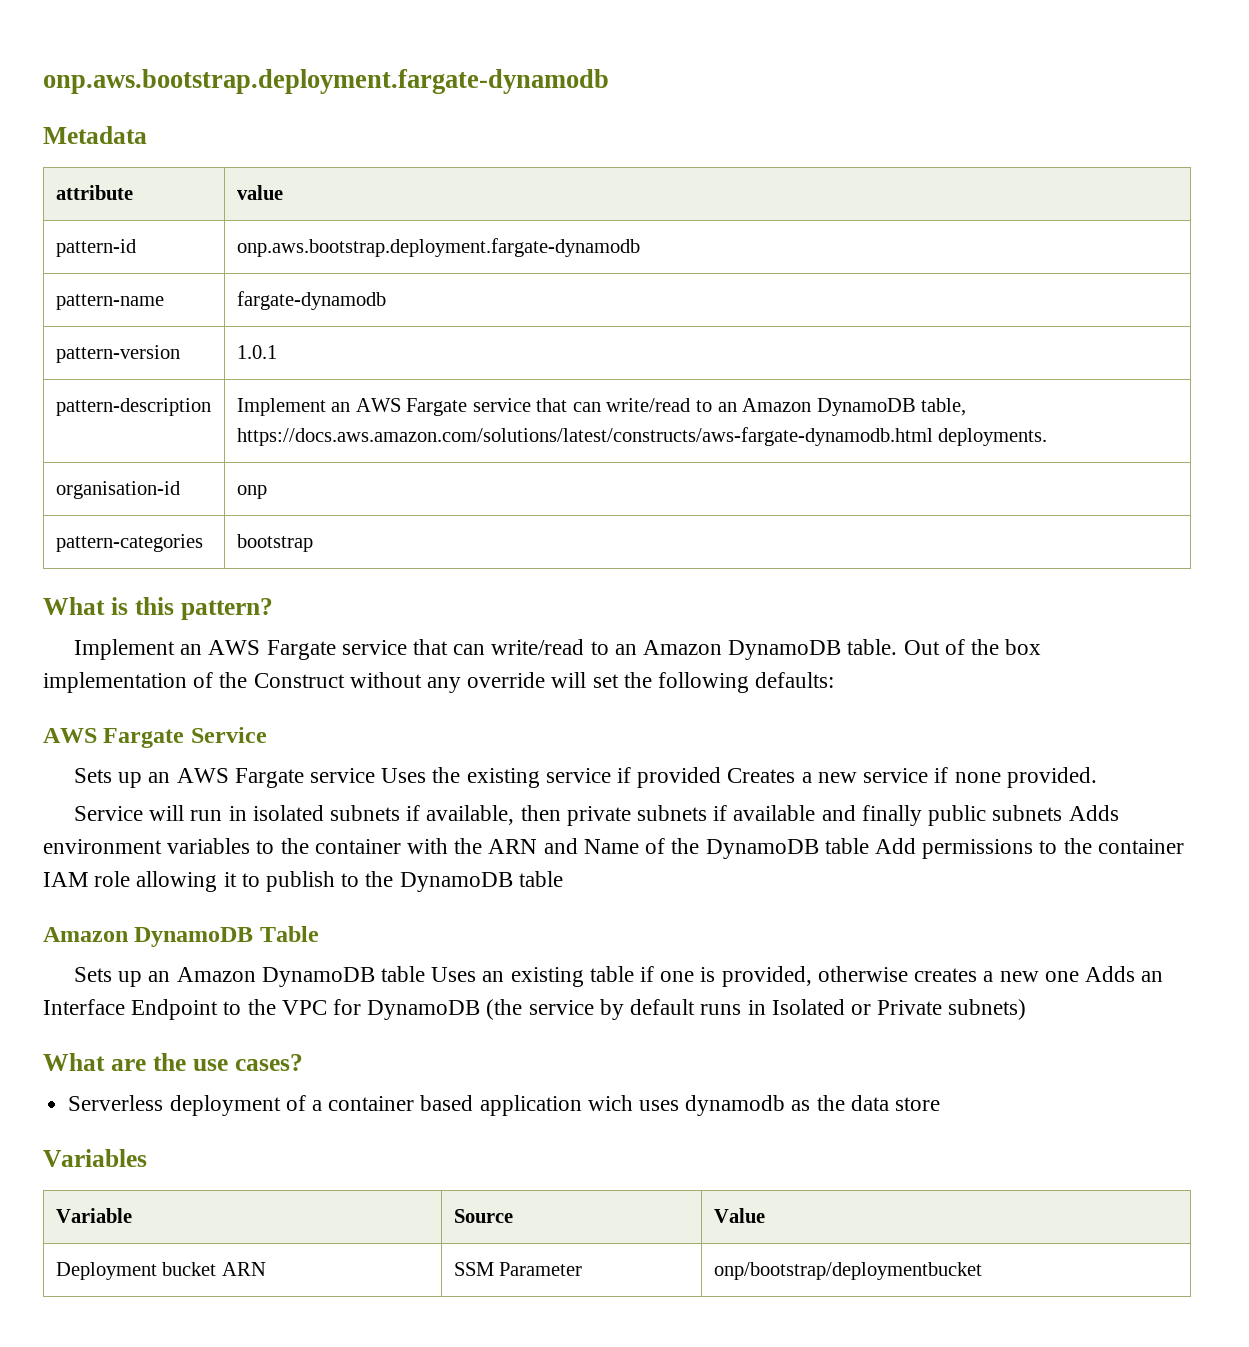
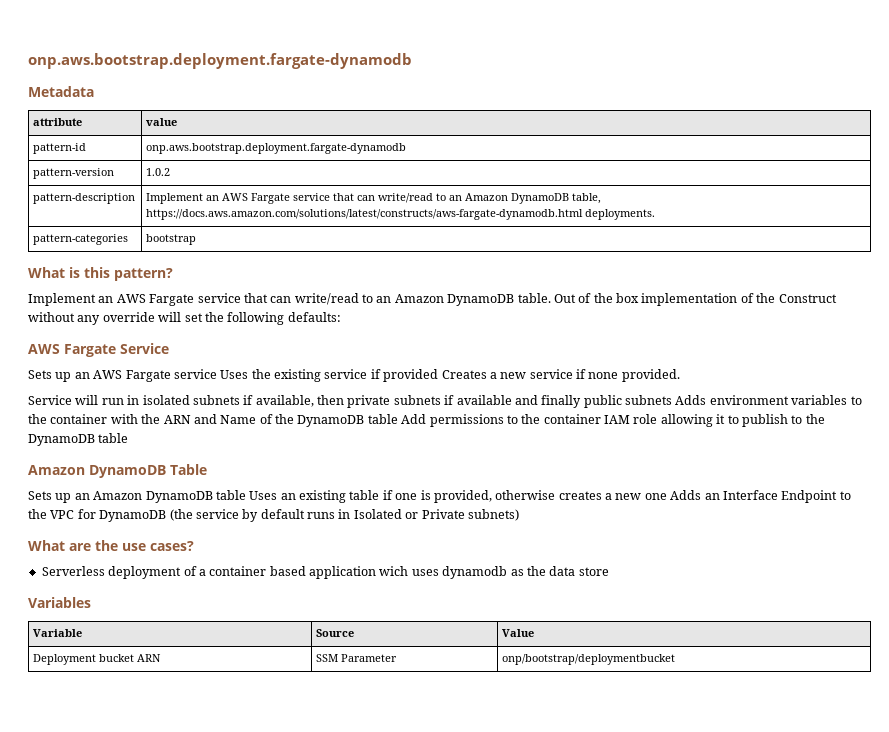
- pattern-name | fargate-dynamodb
- pattern-version | 1.0.1
+ pattern-version | 1.0.2
- organisation-id | onp

